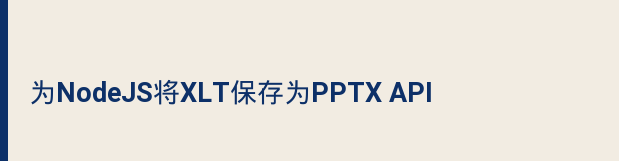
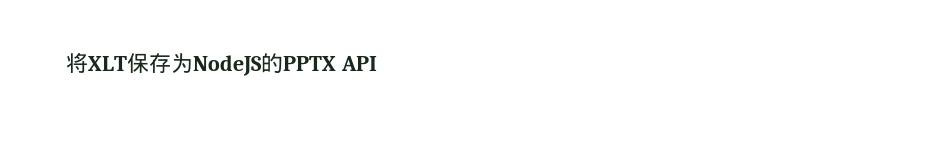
- 为NodeJS将XLT保存为PPTX API
+ 将XLT保存为NodeJS的PPTX API

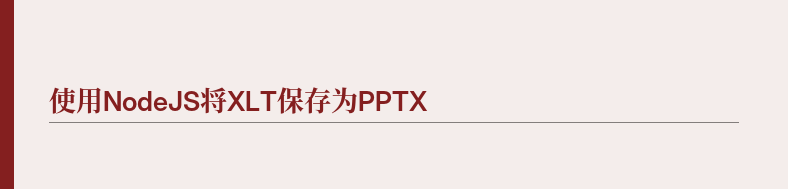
- 将XLT保存为NodeJS的PPTX API
+ 使用NodeJS将XLT保存为PPTX

